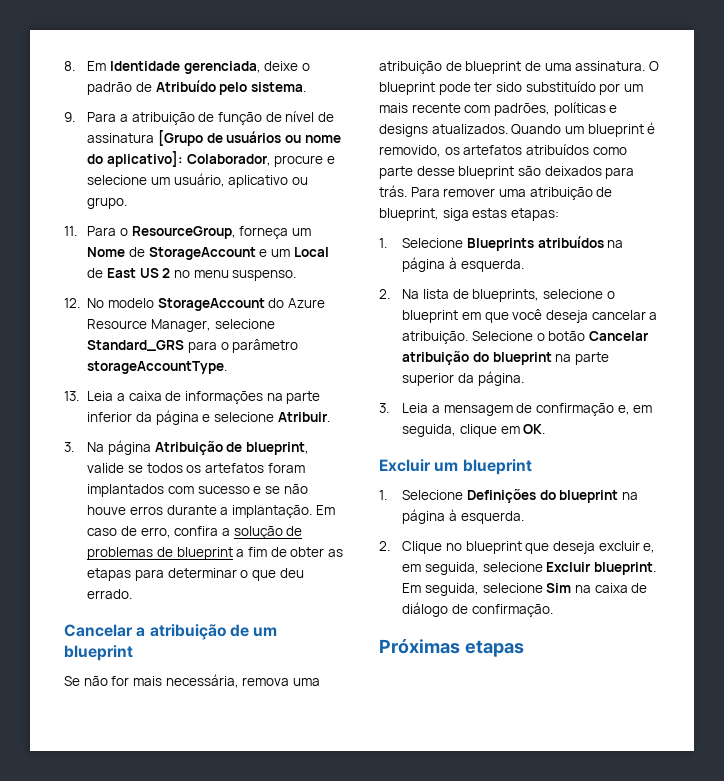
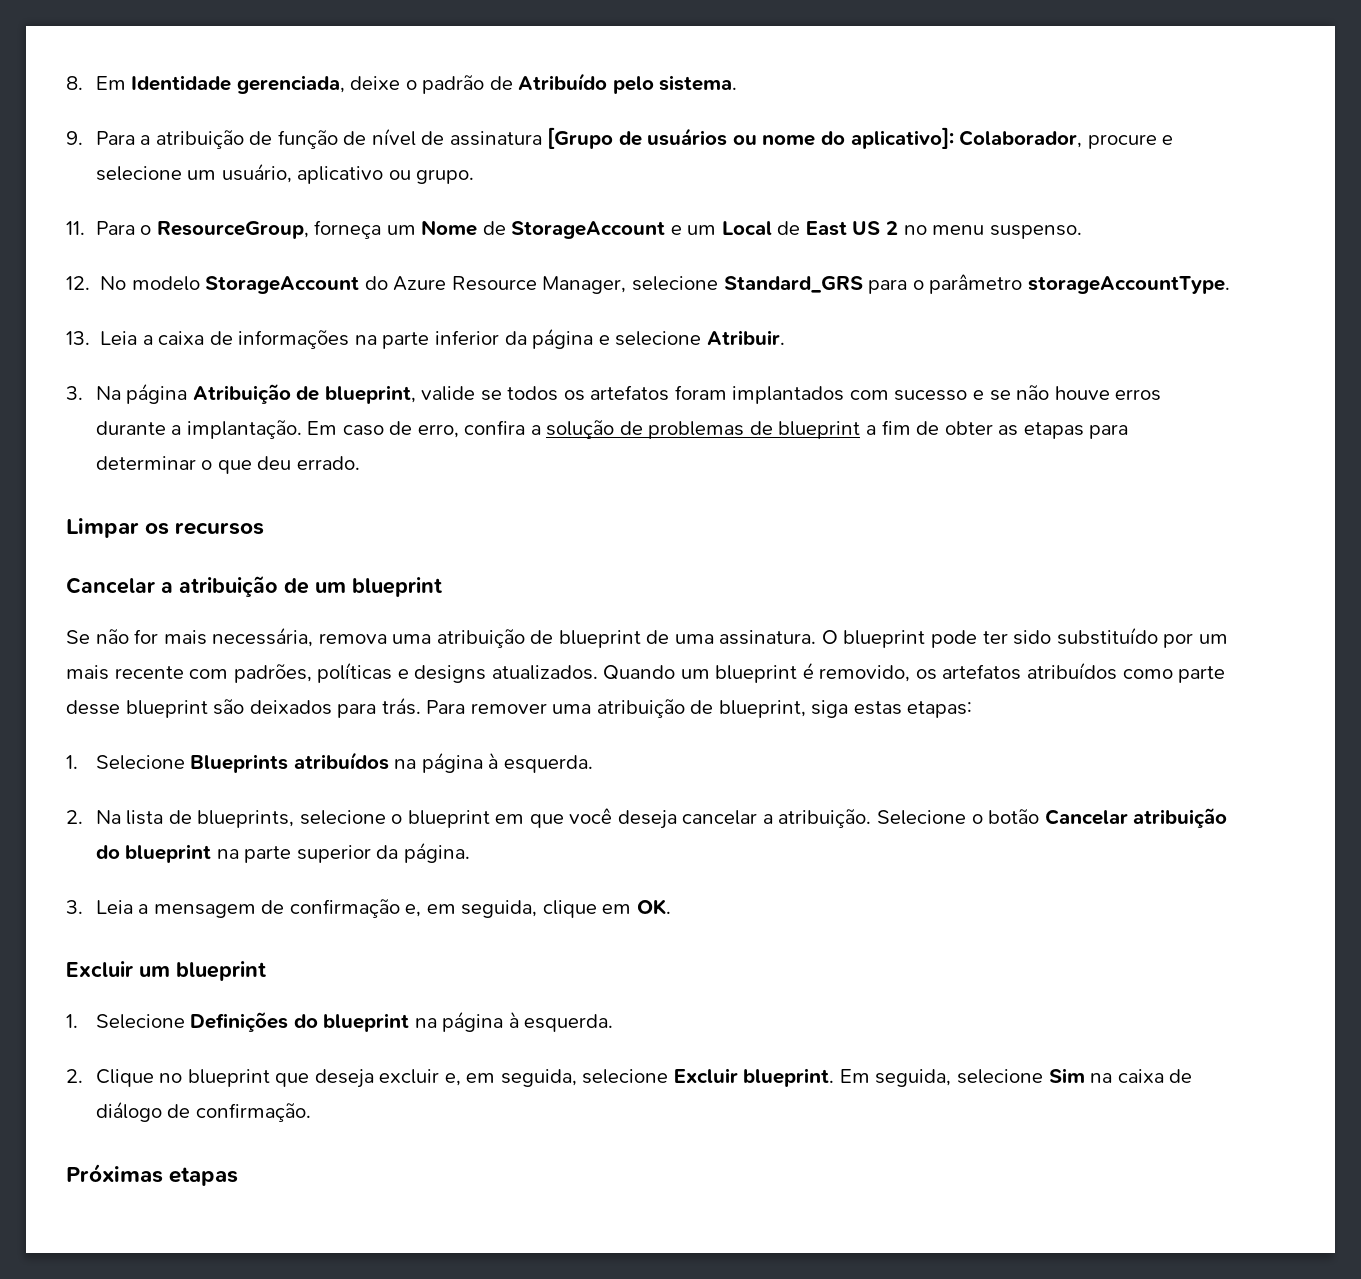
+ Limpar os recursos

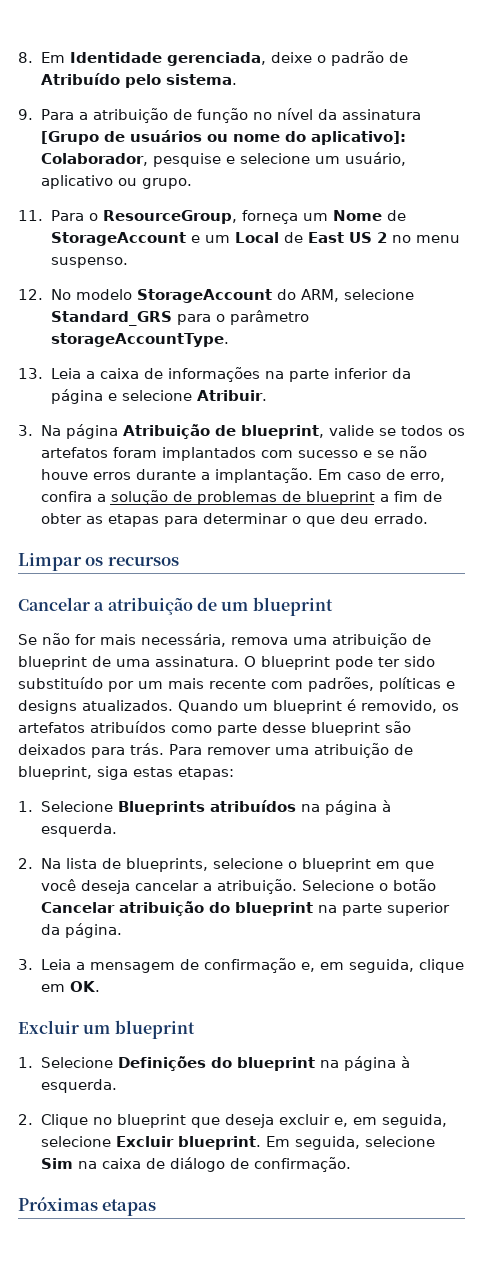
- 9. Para a atribuição de função de nível de assinatura [Grupo de usuários ou nome do aplicativo]: Colaborador, procure e selecione um usuário, aplicativo ou grupo.
+ 9. Para a atribuição de função no nível da assinatura [Grupo de usuários ou nome do aplicativo]: Colaborador, pesquise e selecione um usuário, aplicativo ou grupo.
- 12. No modelo StorageAccount do Azure Resource Manager, selecione Standard_GRS para o parâmetro storageAccountType.
+ 12. No modelo StorageAccount do ARM, selecione Standard_GRS para o parâmetro storageAccountType.

